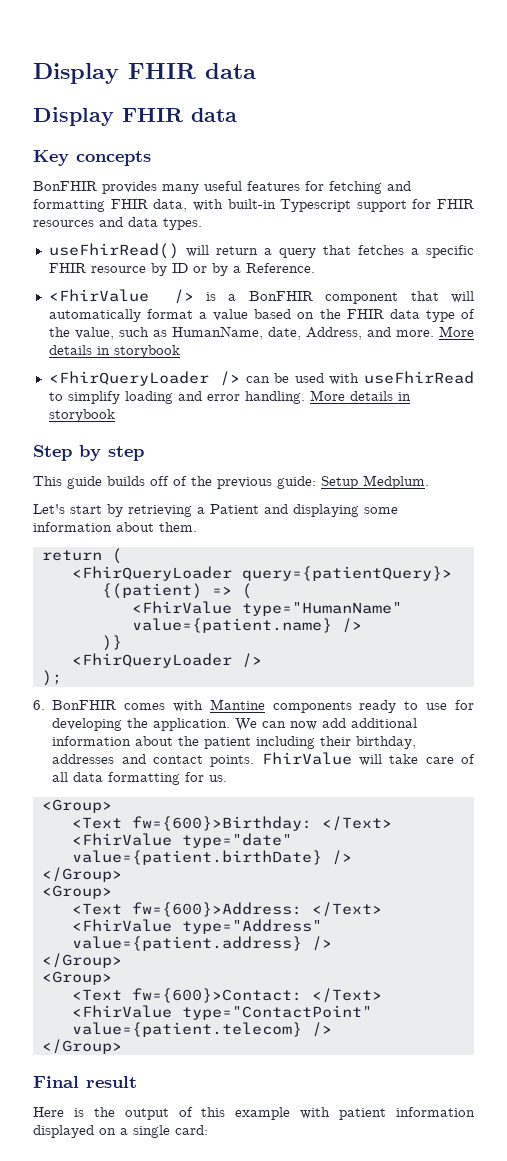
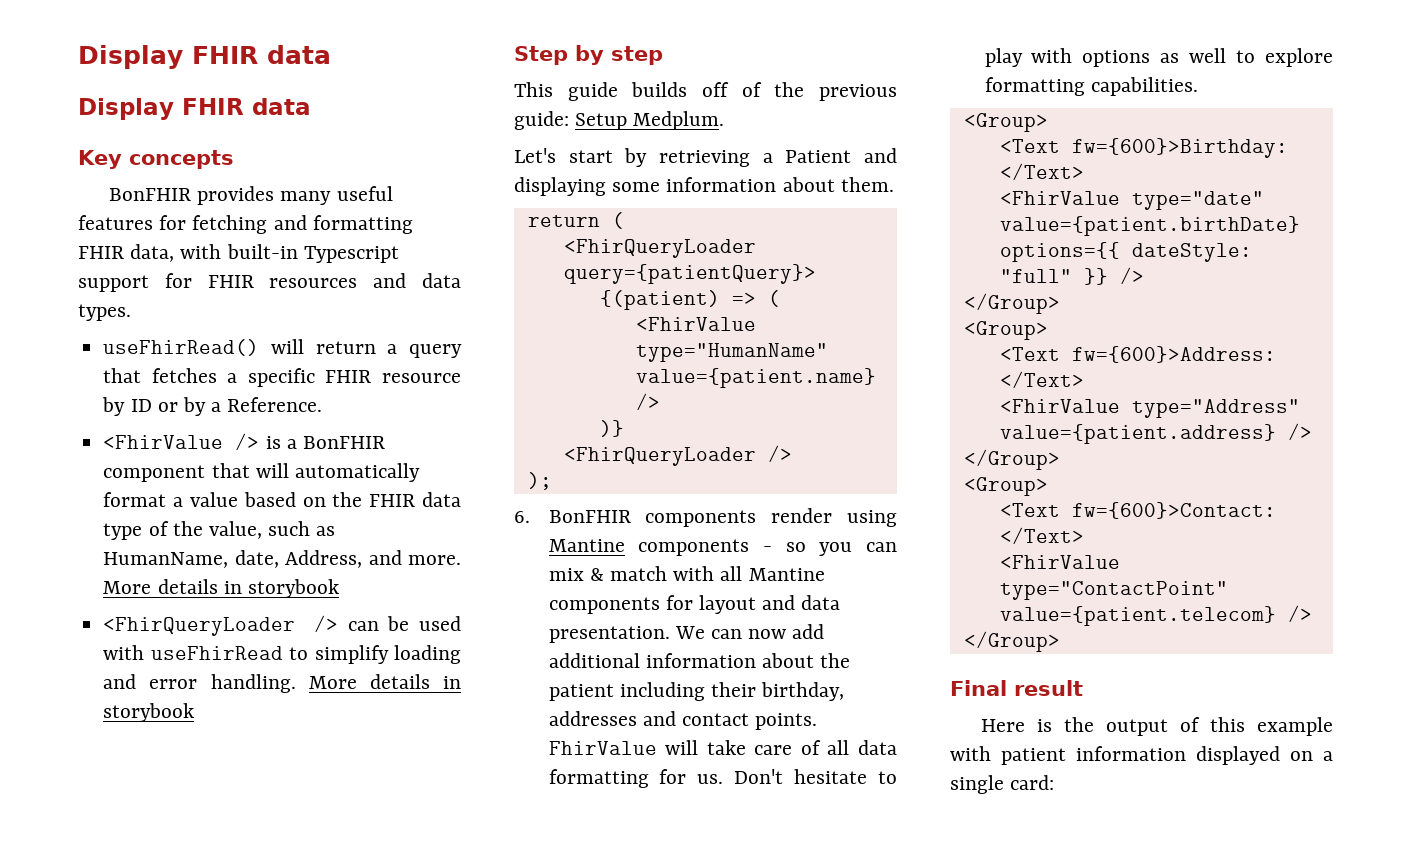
- 6. BonFHIR comes with Mantine components ready to use for developing the application.
+ 6. BonFHIR components render using Mantine components - so you can mix & match with all Mantine components for layout and data presentation.
+ Don't hesitate to play with options as well to explore formatting capabilities.
- <FhirValue type="date" value={patient.birthDate} />
+ <FhirValue type="date" value={patient.birthDate} options={{ dateStyle: "full" }} />

